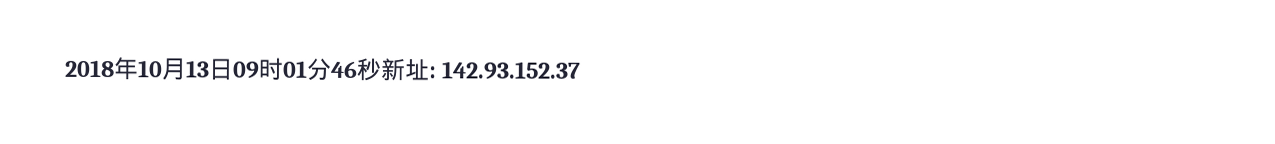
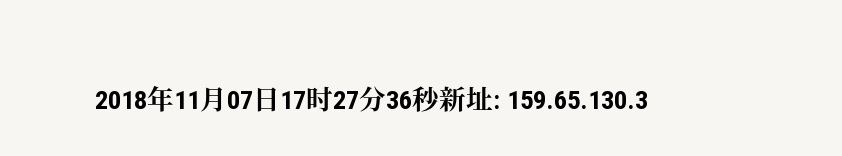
- 2018年10月13日09时01分46秒新址: 142.93.152.37
+ 2018年11月07日17时27分36秒新址: 159.65.130.3

